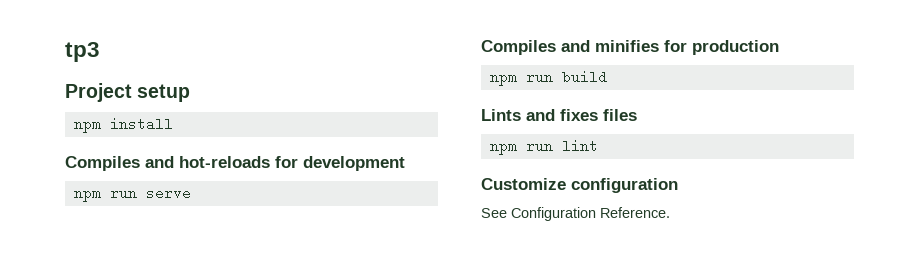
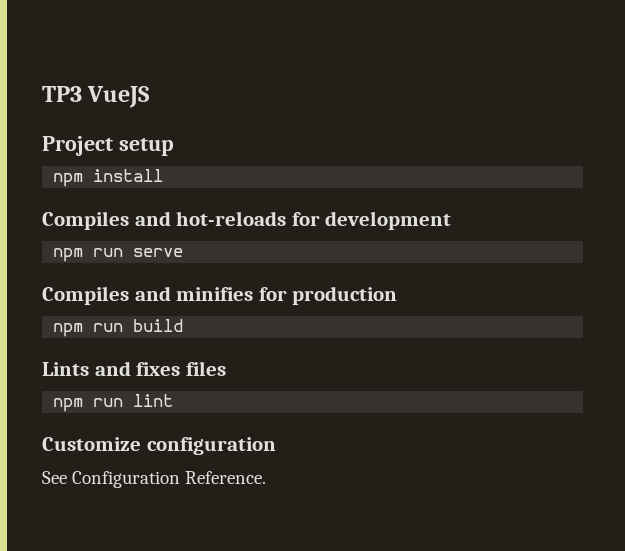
- tp3
+ TP3 VueJS

